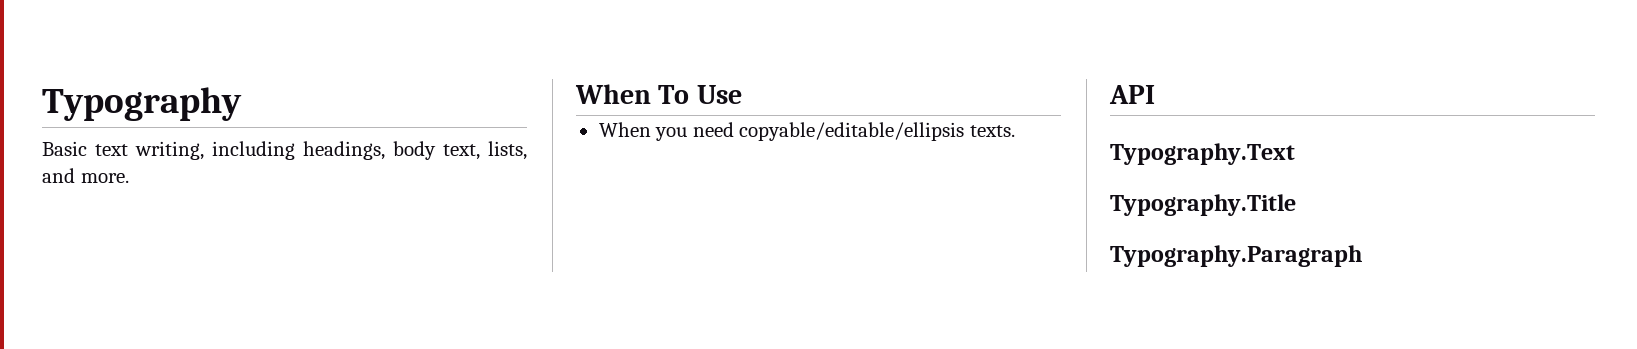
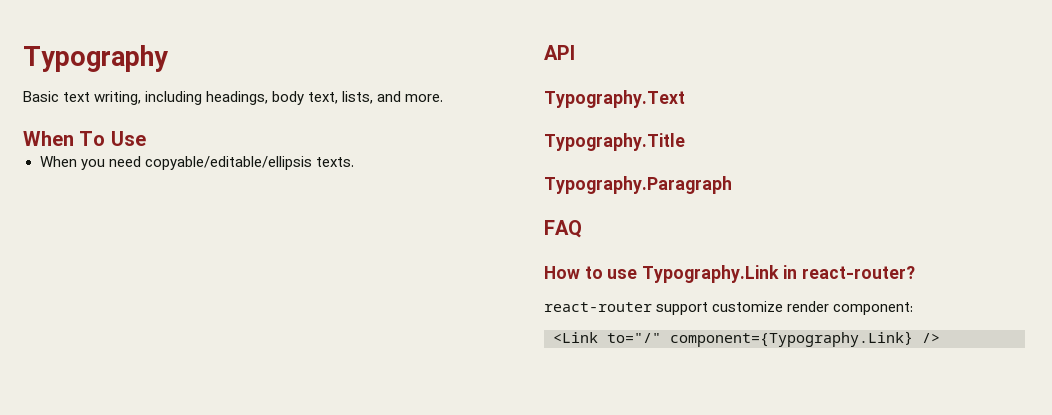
+ FAQ
+ How to use Typography.Link in react-router?
+ react-router support customize render component:
+ <Link to="/" component={Typography.Link} />

